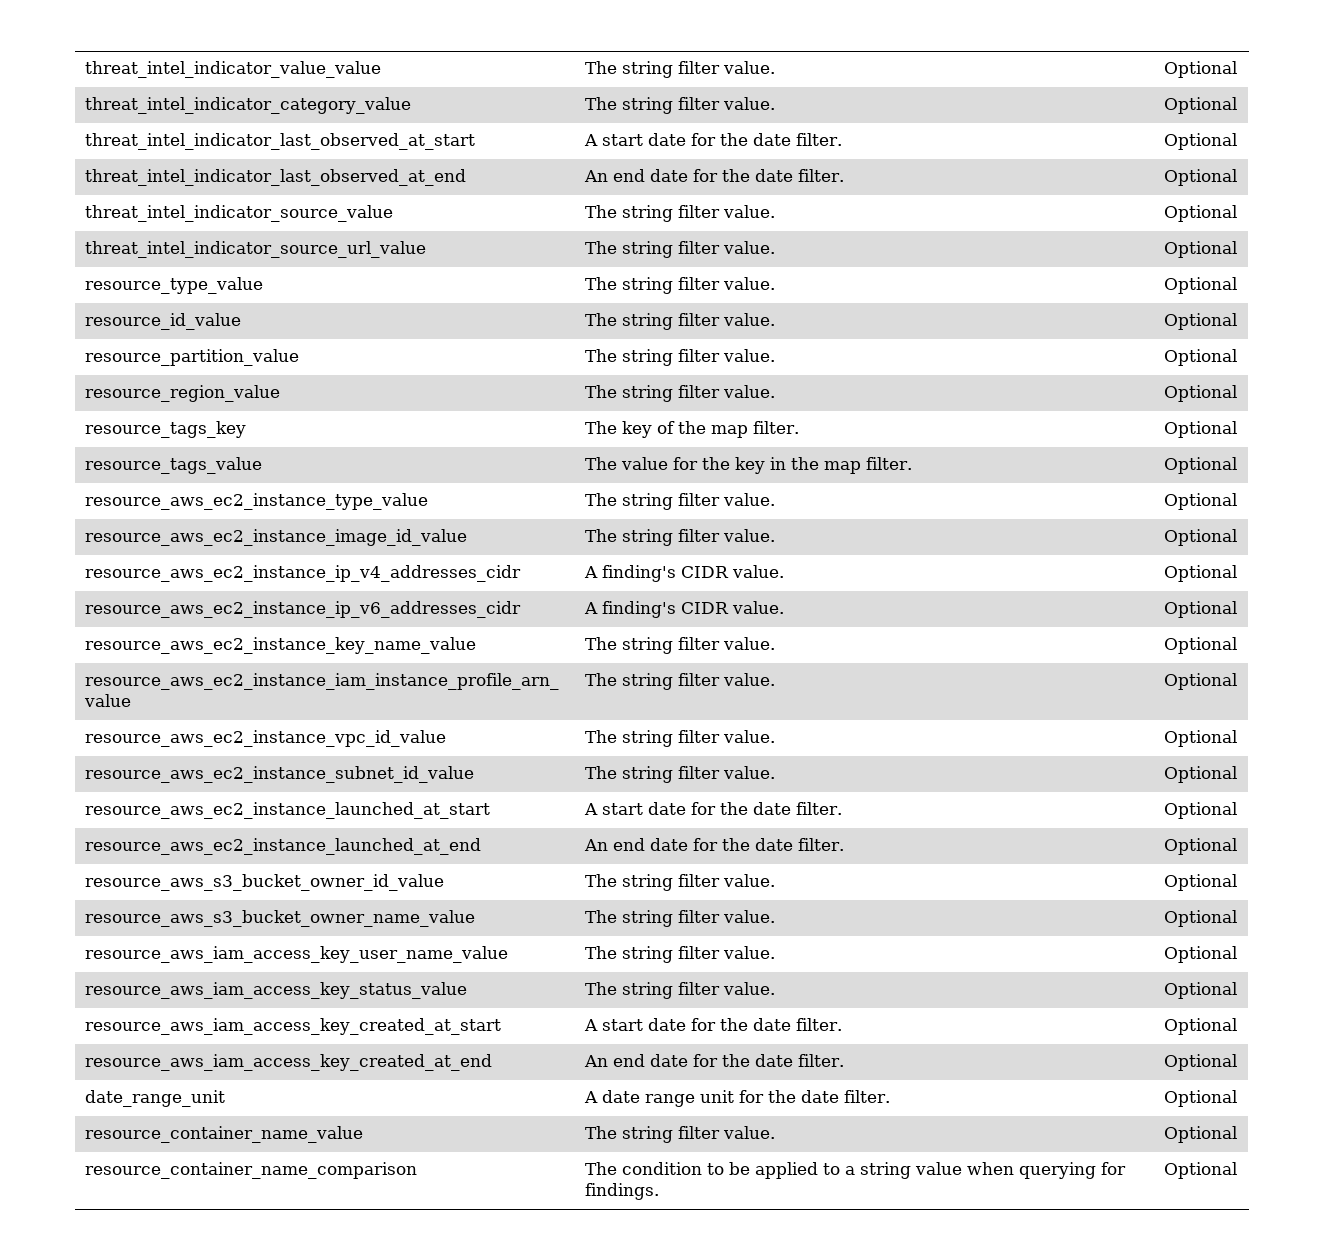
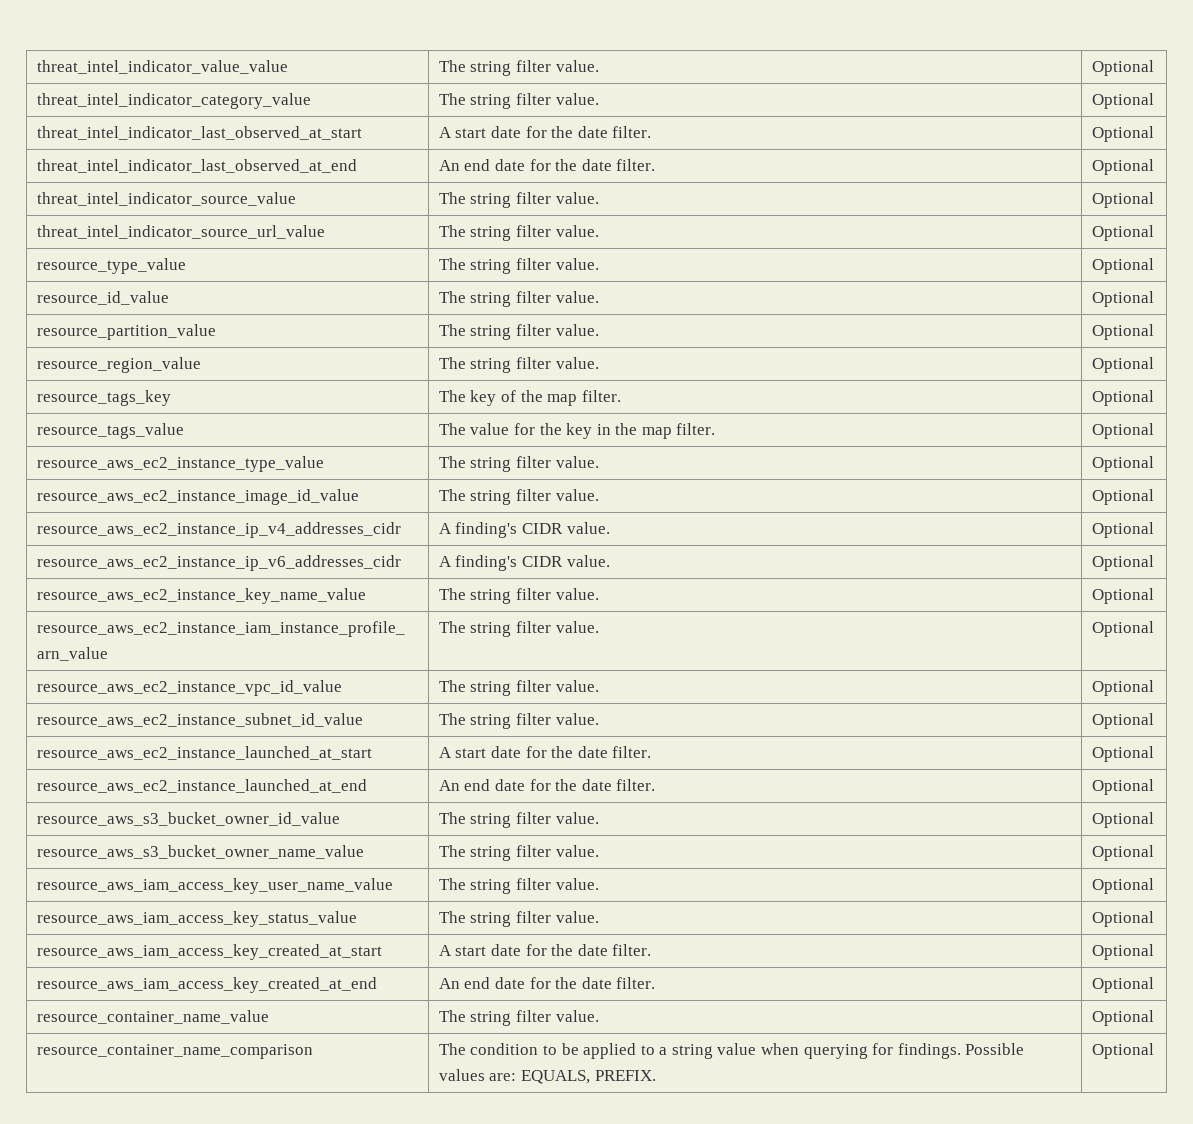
- date_range_unit | A date range unit for the date filter. | Optional
- resource_container_name_comparison | The condition to be applied to a string value when querying for findings. | Optional
+ resource_container_name_comparison | The condition to be applied to a string value when querying for findings. Possible values are: EQUALS, PREFIX. | Optional

